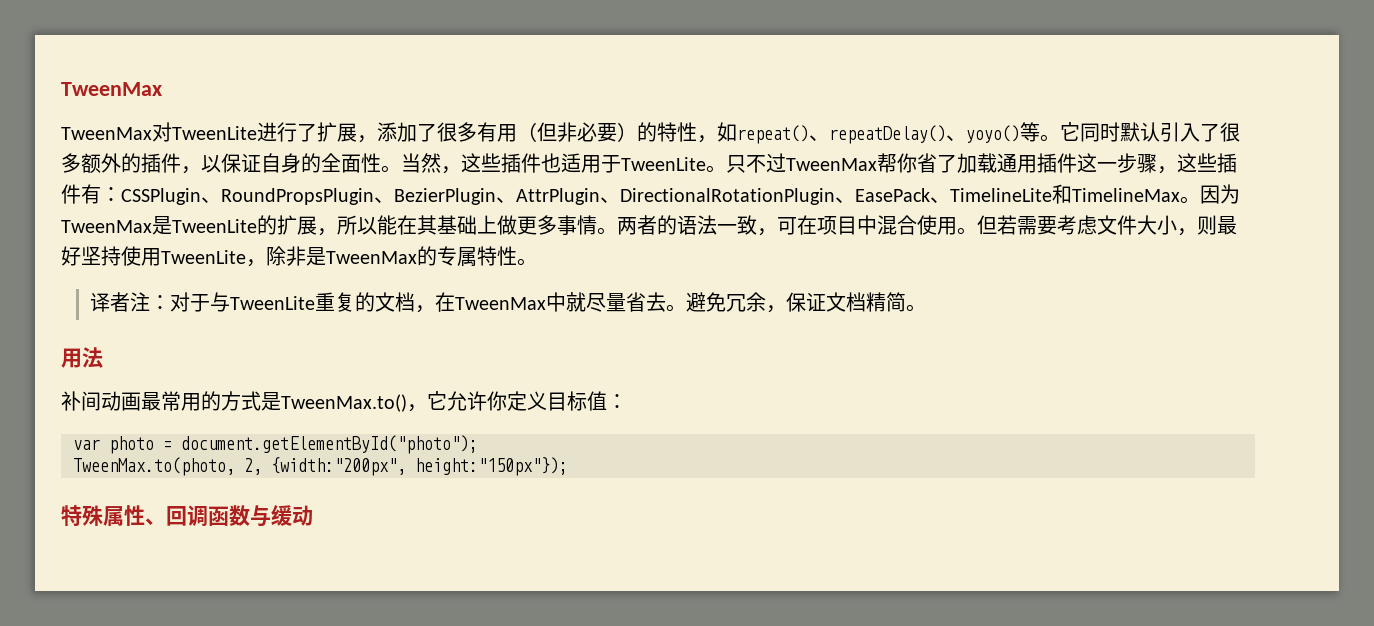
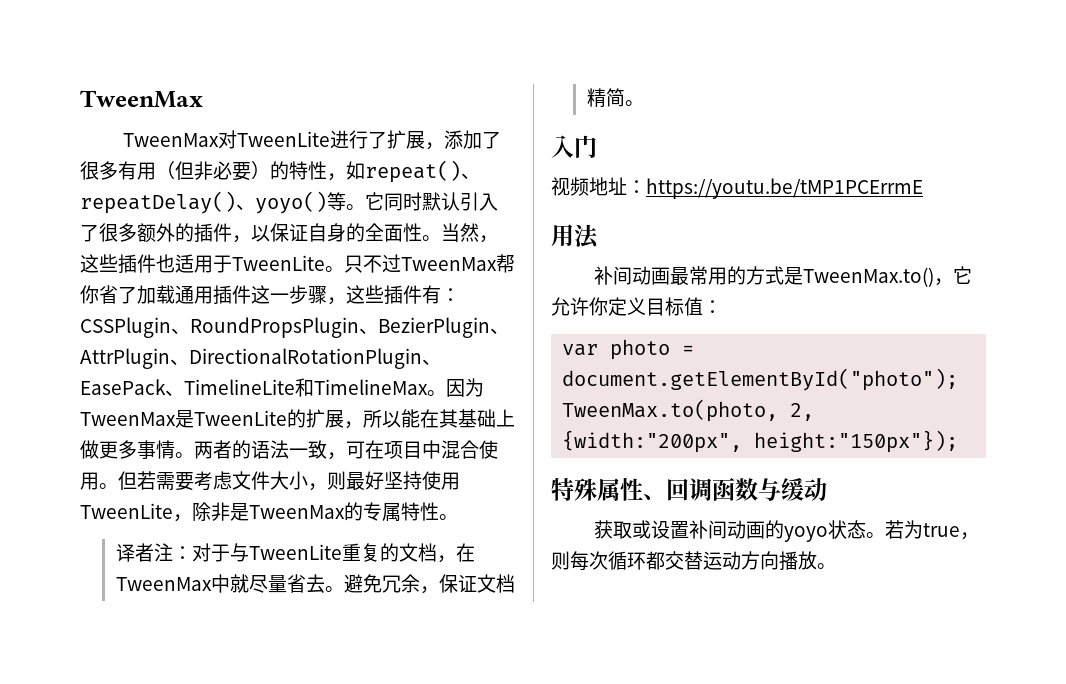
+ 入门
+ 视频地址：https://youtu.be/tMP1PCErrmE
+ 获取或设置补间动画的yoyo状态。若为true，则每次循环都交替运动方向播放。

